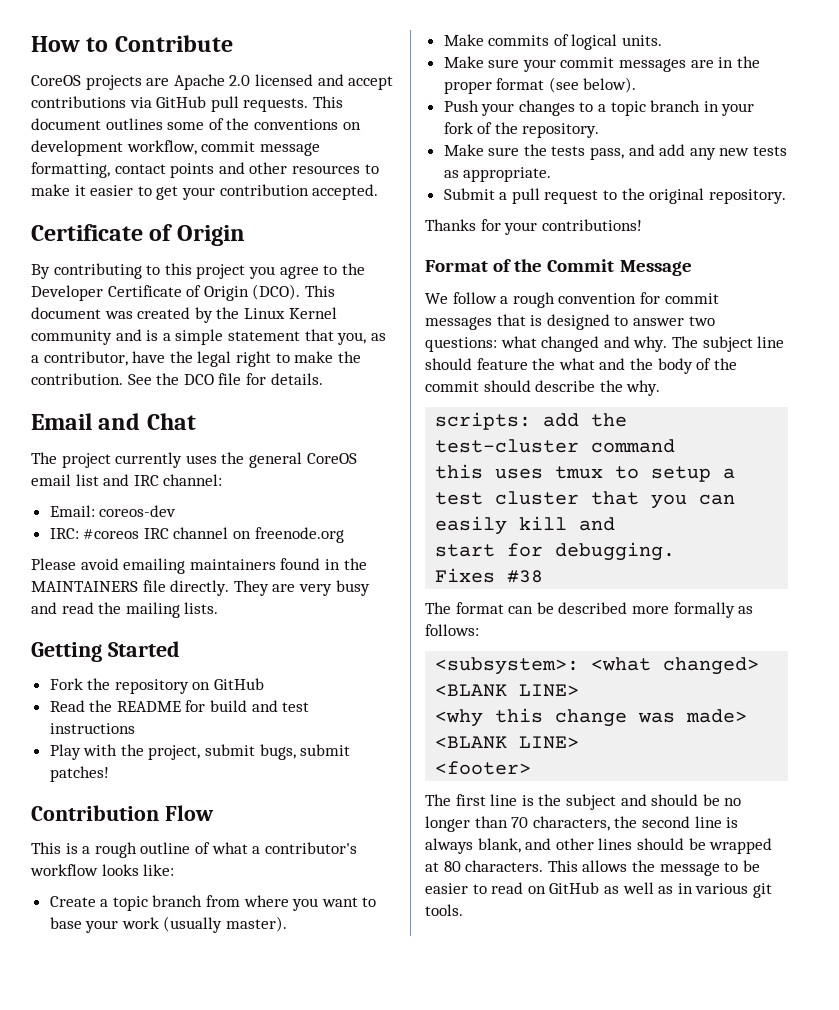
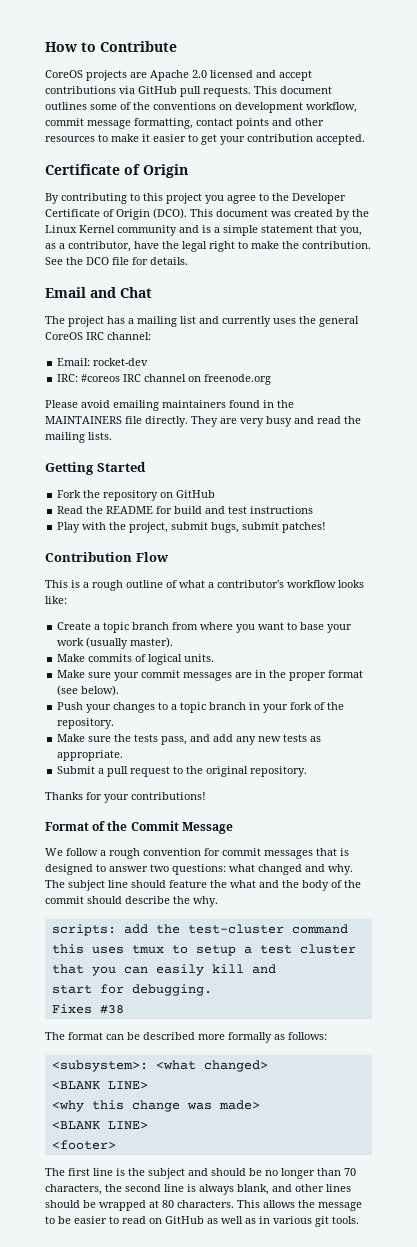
- The project currently uses the general CoreOS email list and IRC channel:
+ The project has a mailing list and currently uses the general CoreOS IRC channel:
- Email: coreos-dev
+ Email: rocket-dev

